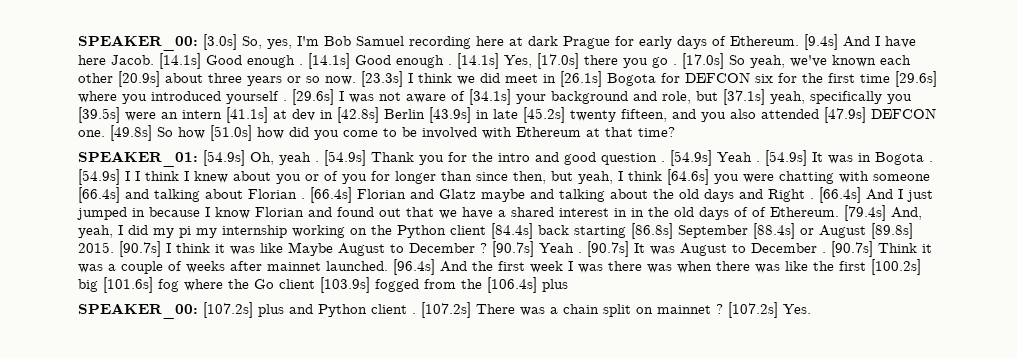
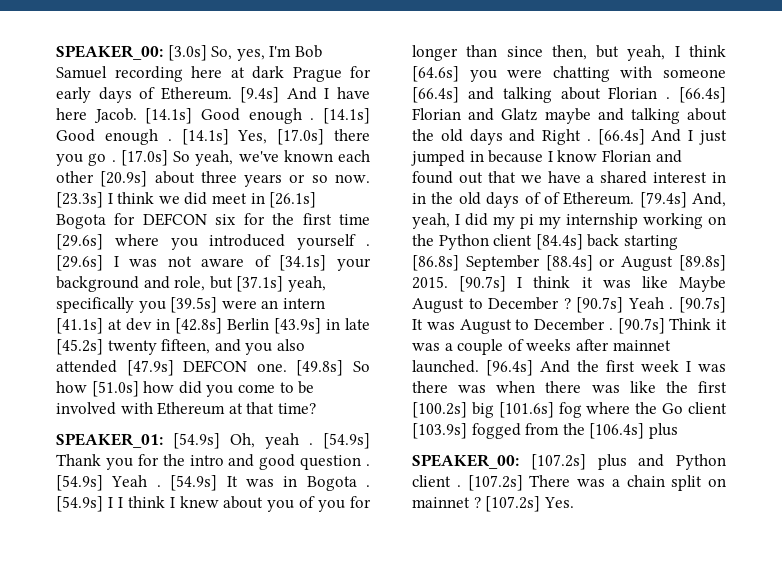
- [54.9s] I I think I knew about you or of you for longer than since then, but yeah, I think [64.6s] you were chatting with someone [66.4s] and talking about Florian .
+ [54.9s] I I think I knew about you of you for longer than since then, but yeah, I think [64.6s] you were chatting with someone [66.4s] and talking about Florian .

